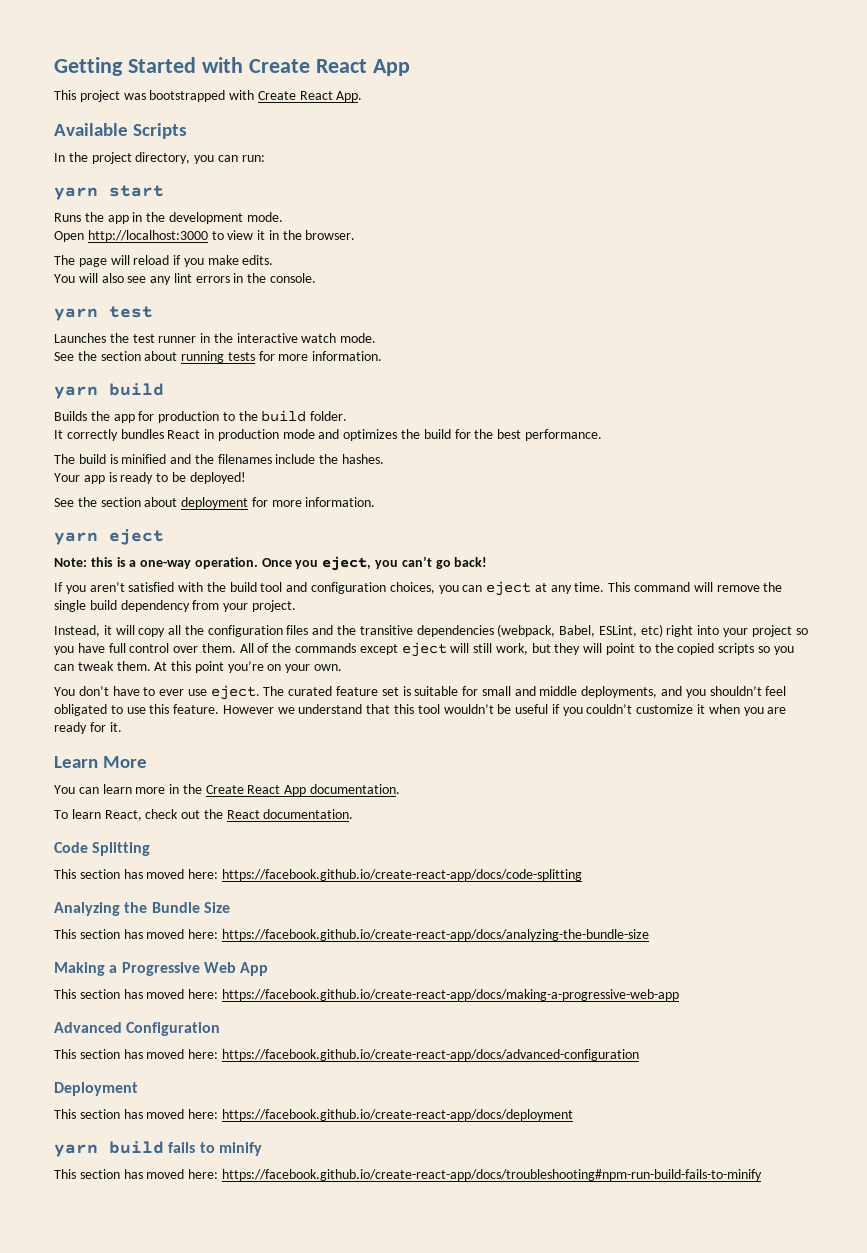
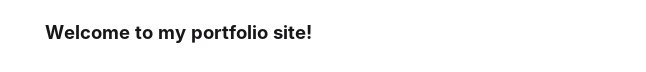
- Getting Started with Create React App
- This project was bootstrapped with Create React App.
- Available Scripts
- In the project directory, you can run:
- yarn start
- Runs the app in the development mode.
- Open http://localhost:3000 to view it in the browser.
- The page will reload if you make edits.
- You will also see any lint errors in the console.
- yarn test
- Launches the test runner in the interactive watch mode.
- See the section about running tests for more information.
- yarn build
- Builds the app for production to the build folder.
- It correctly bundles React in production mode and optimizes the build for the best performance.
- The build is minified and the filenames include the hashes.
- Your app is ready to be deployed!
- See the section about deployment for more information.
- yarn eject
- Note: this is a one-way operation. Once you eject, you can’t go back!
- If you aren’t satisfied with the build tool and configuration choices, you can eject at any time. This command will remove the single build dependency from your project.
- Instead, it will copy all the configuration files and the transitive dependencies (webpack, Babel, ESLint, etc) right into your project so you have full control over them. All of the commands except eject will still work, but they will point to the copied scripts so you can tweak them. At this point you’re on your own.
- You don’t have to ever use eject. The curated feature set is suitable for small and middle deployments, and you shouldn’t feel obligated to use this feature. However we understand that this tool wouldn’t be useful if you couldn’t customize it when you are ready for it.
- Learn More
- You can learn more in the Create React App documentation.
- To learn React, check out the React documentation.
- Code Splitting
- This section has moved here: https://facebook.github.io/create-react-app/docs/code-splitting
- Analyzing the Bundle Size
- This section has moved here: https://facebook.github.io/create-react-app/docs/analyzing-the-bundle-size
- Making a Progressive Web App
- This section has moved here: https://facebook.github.io/create-react-app/docs/making-a-progressive-web-app
- Advanced Configuration
- This section has moved here: https://facebook.github.io/create-react-app/docs/advanced-configuration
- Deployment
- This section has moved here: https://facebook.github.io/create-react-app/docs/deployment
- yarn build fails to minify
- This section has moved here: https://facebook.github.io/create-react-app/docs/troubleshooting#npm-run-build-fails-to-minify
+ Welcome to my portfolio site!

